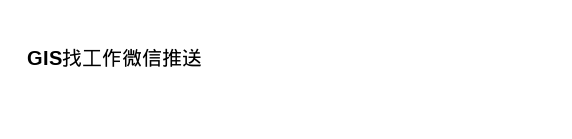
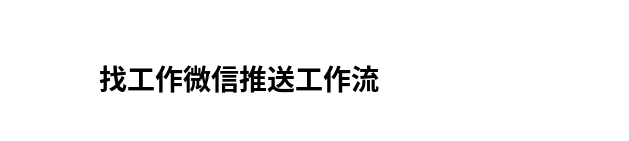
- GIS找工作微信推送
+ 找工作微信推送工作流

